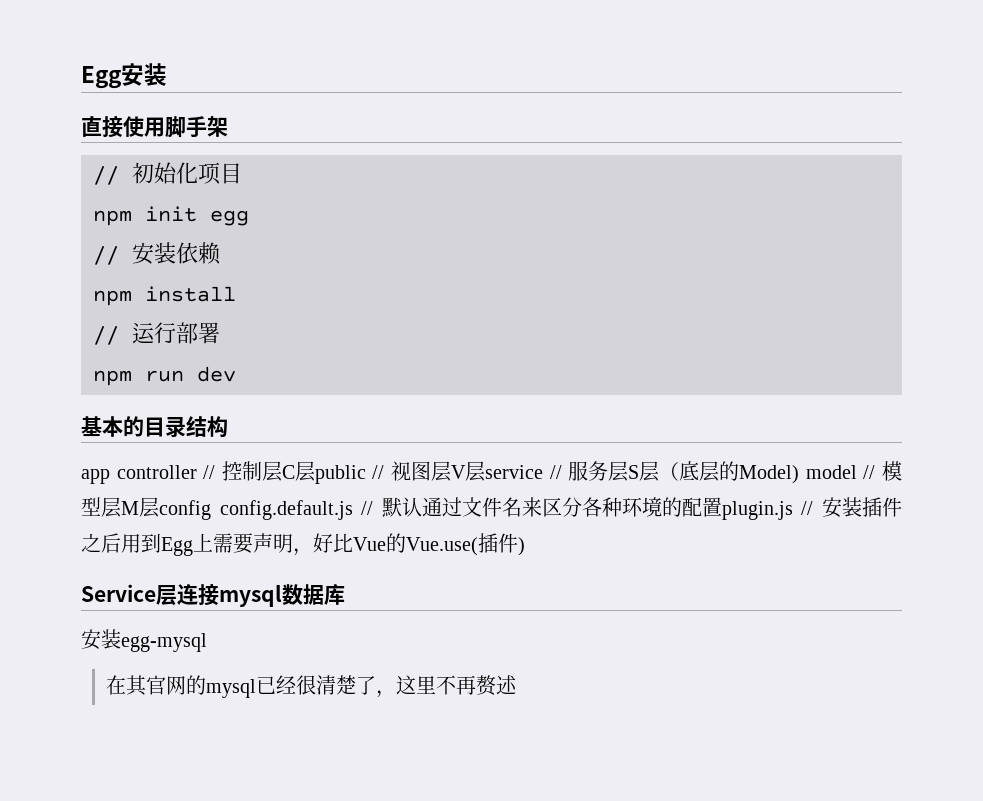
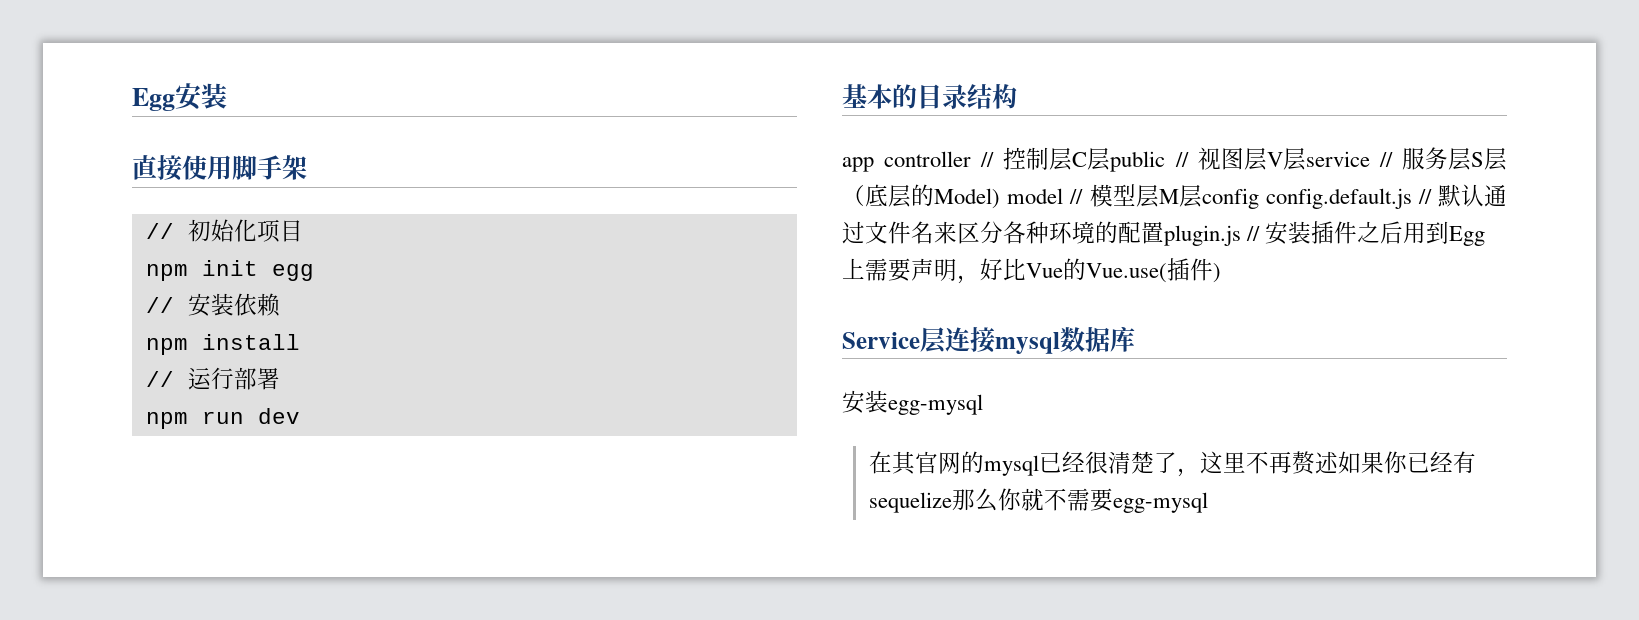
- 在其官网的mysql已经很清楚了，这里不再赘述
+ 在其官网的mysql已经很清楚了，这里不再赘述如果你已经有sequelize那么你就不需要egg-mysql

